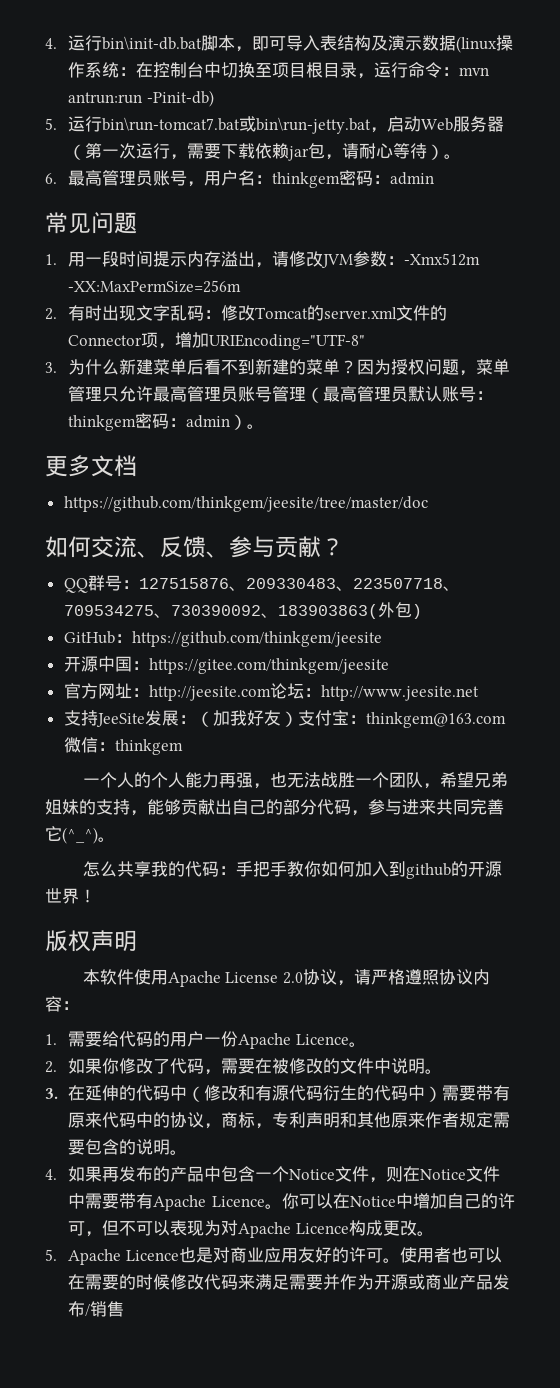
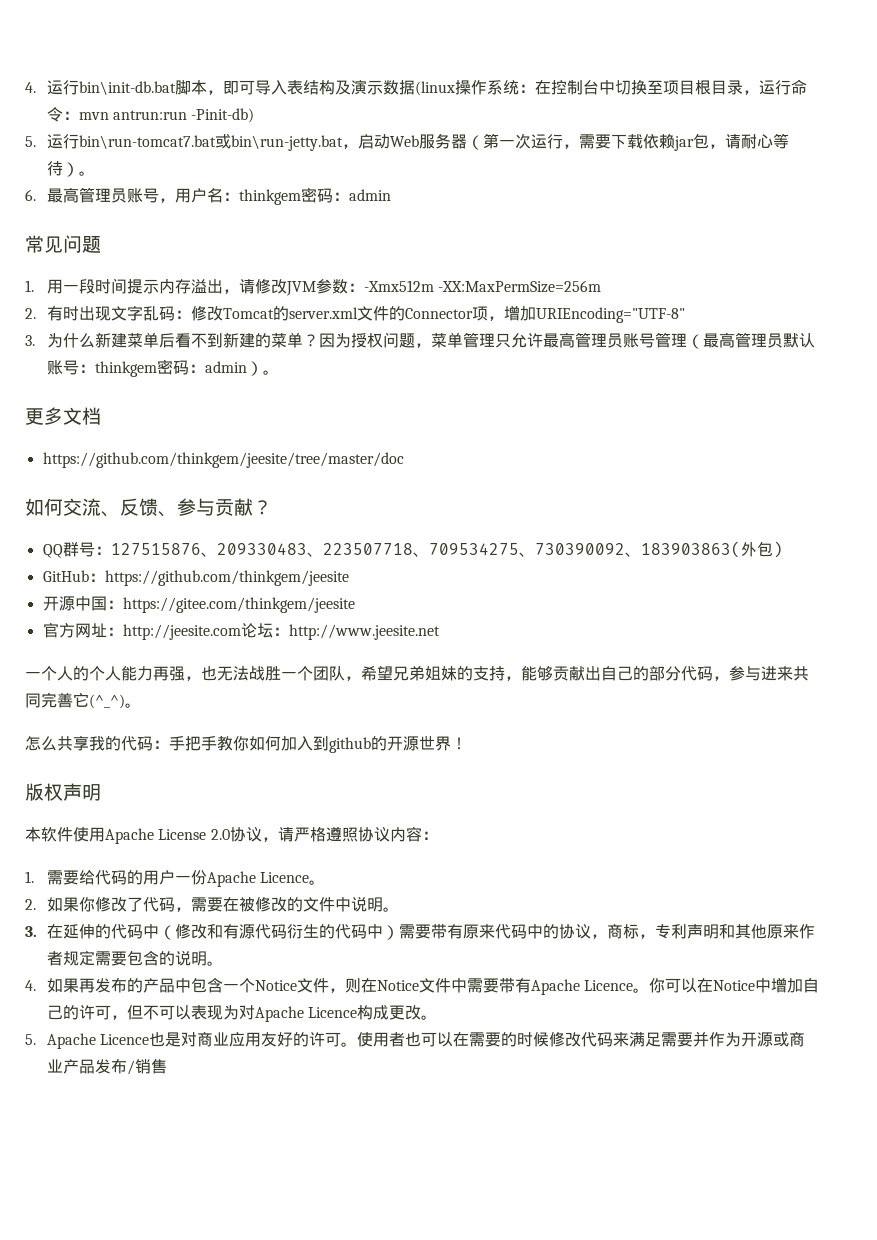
- 支持JeeSite发展：（加我好友）支付宝：thinkgem@163.com微信：thinkgem

